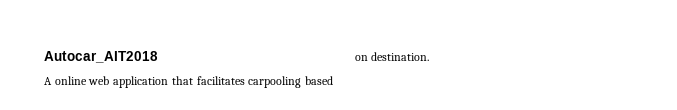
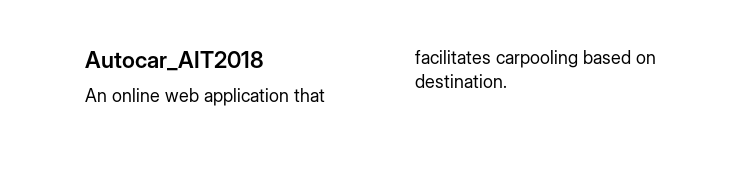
- A online web application that facilitates carpooling based on destination.
+ An online web application that facilitates carpooling based on destination.

